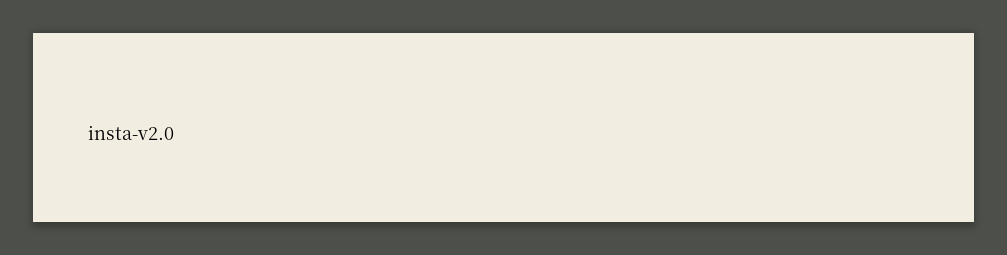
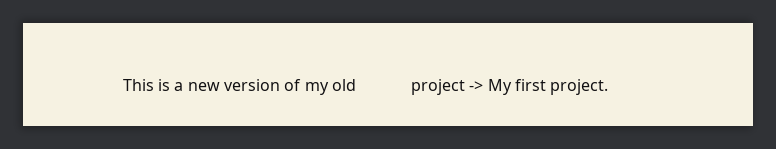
- insta-v2.0
+ This is a new version of my old project -> My first project.

